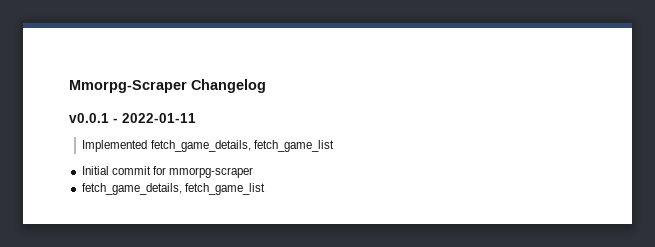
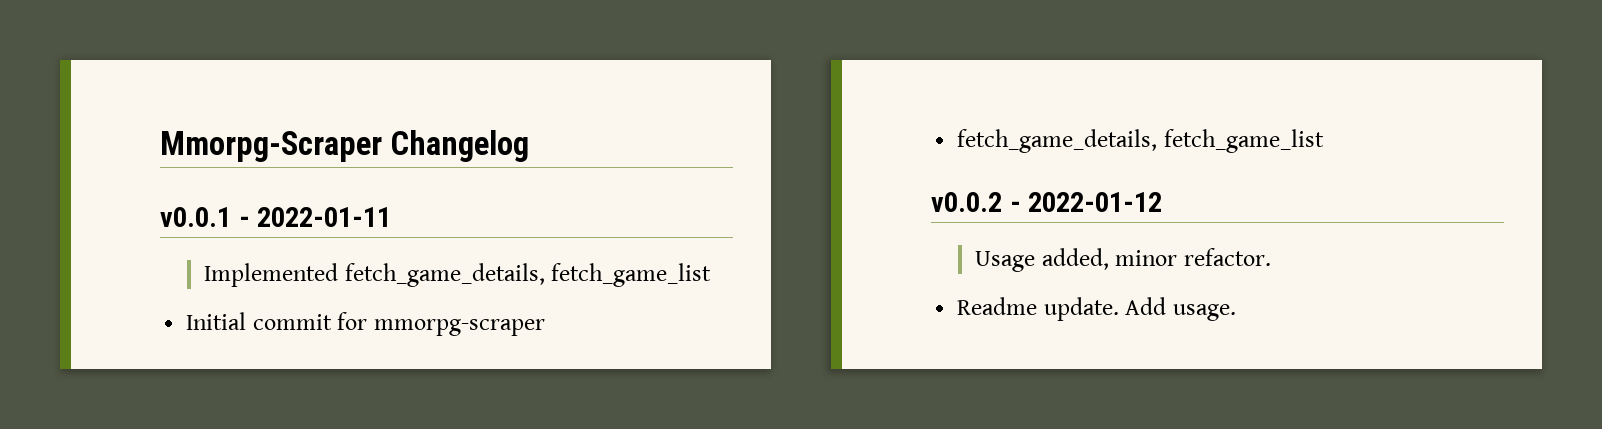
+ v0.0.2 - 2022-01-12
+ Usage added, minor refactor.
+ Readme update. Add usage.

